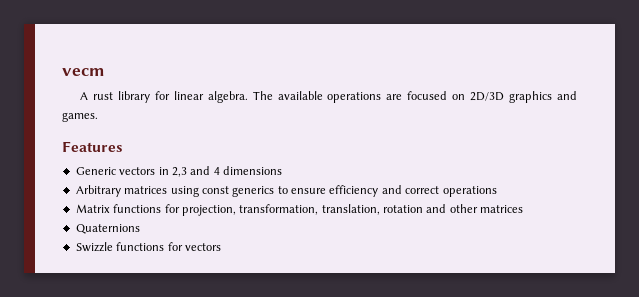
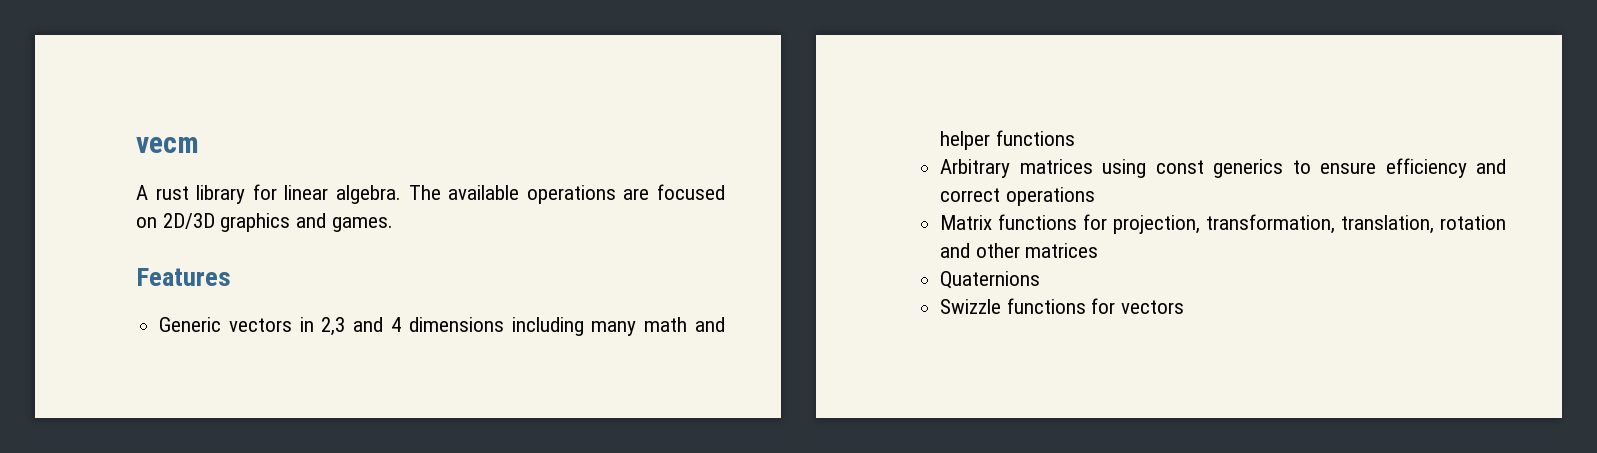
- Generic vectors in 2,3 and 4 dimensions
+ Generic vectors in 2,3 and 4 dimensions including many math and helper functions

